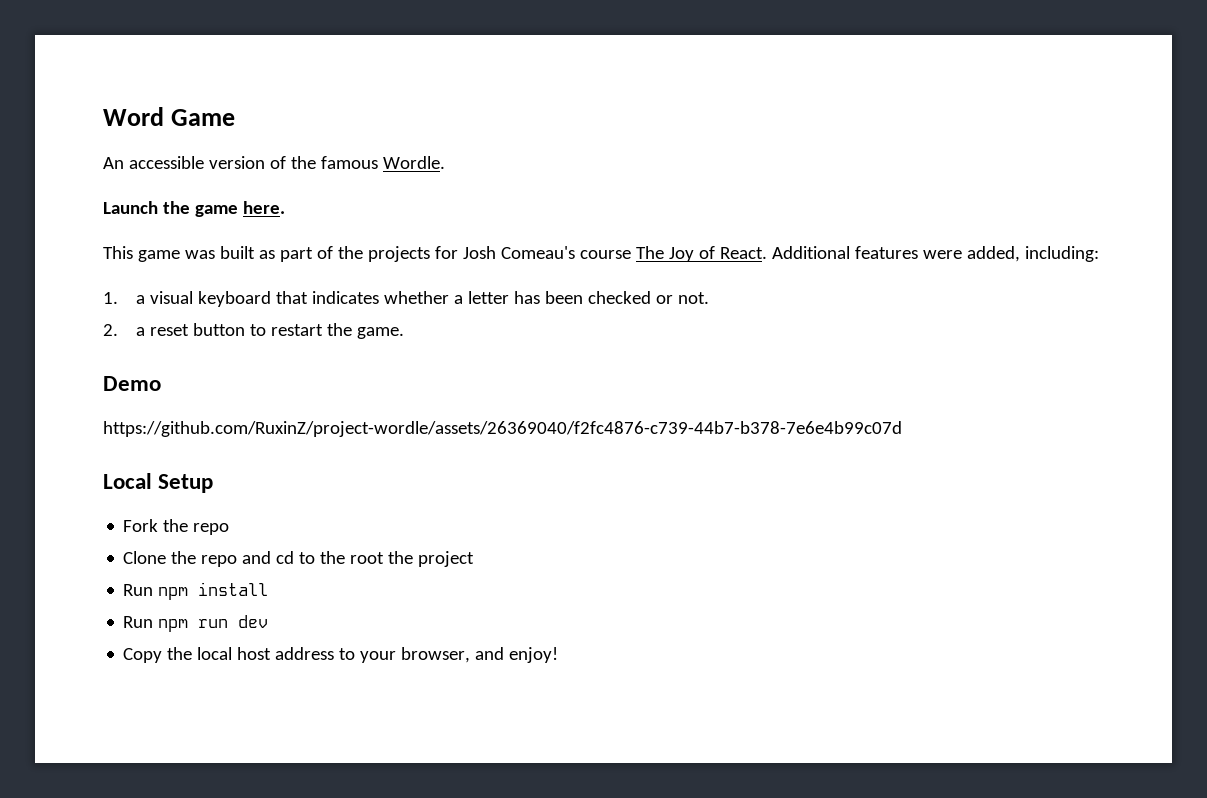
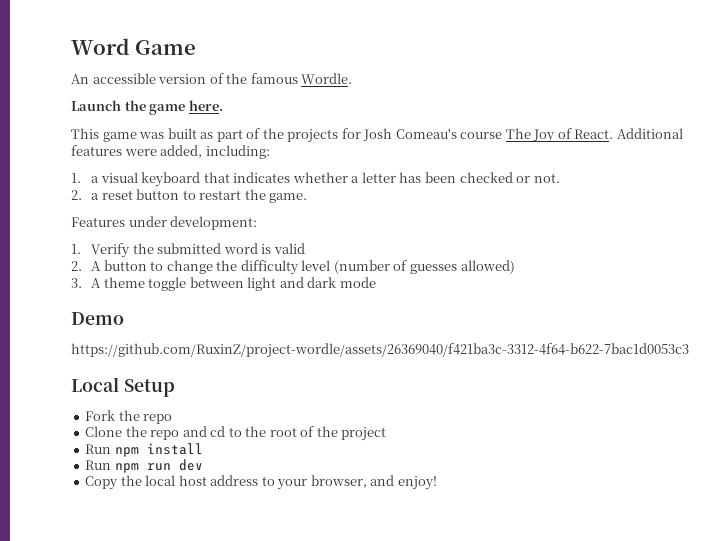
+ Features under development:
+ 1. Verify the submitted word is valid
+ 2. A button to change the difficulty level (number of guesses allowed)
+ 3. A theme toggle between light and dark mode
- https://github.com/RuxinZ/project-wordle/assets/26369040/f2fc4876-c739-44b7-b378-7e6e4b99c07d
+ https://github.com/RuxinZ/project-wordle/assets/26369040/f421ba3c-3312-4f64-b622-7bac1d0053c3
- Clone the repo and cd to the root the project
+ Clone the repo and cd to the root of the project

